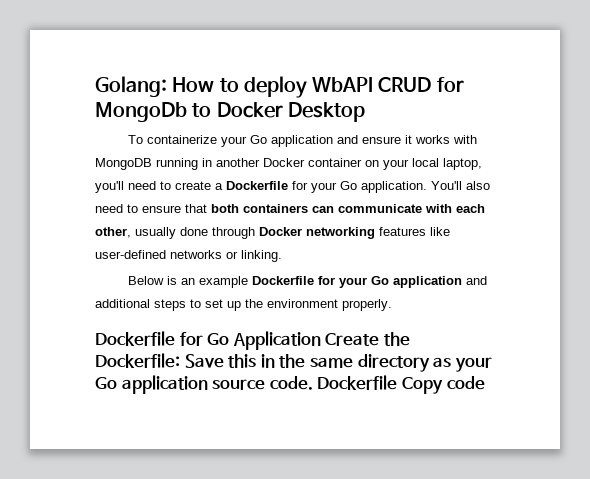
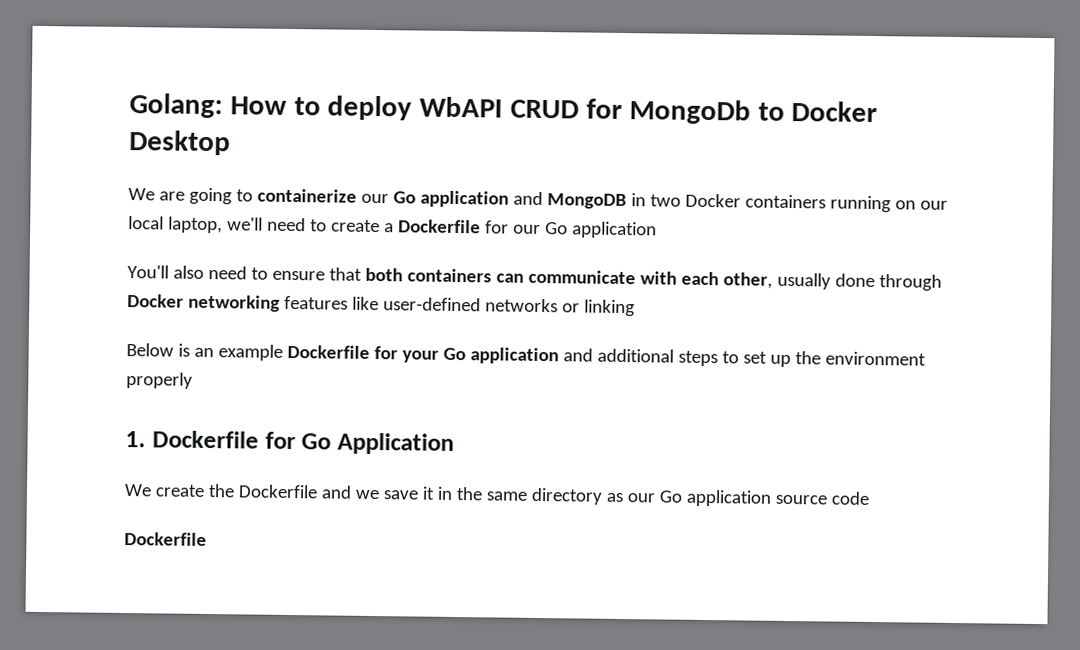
- To containerize your Go application and ensure it works with MongoDB running in another Docker container on your local laptop, you'll need to create a Dockerfile for your Go application. You'll also need to ensure that both containers can communicate with each other, usually done through Docker networking features like user-defined networks or linking.
+ We are going to containerize our Go application and MongoDB in two Docker containers running on our local laptop, we'll need to create a Dockerfile for our Go application
+ You'll also need to ensure that both containers can communicate with each other, usually done through Docker networking features like user-defined networks or linking
- Below is an example Dockerfile for your Go application and additional steps to set up the environment properly.
- Dockerfile for Go Application Create the Dockerfile: Save this in the same directory as your Go application source code. Dockerfile Copy code
+ Below is an example Dockerfile for your Go application and additional steps to set up the environment properly
+ 1. Dockerfile for Go Application
+ We create the Dockerfile and we save it in the same directory as our Go application source code
+ Dockerfile

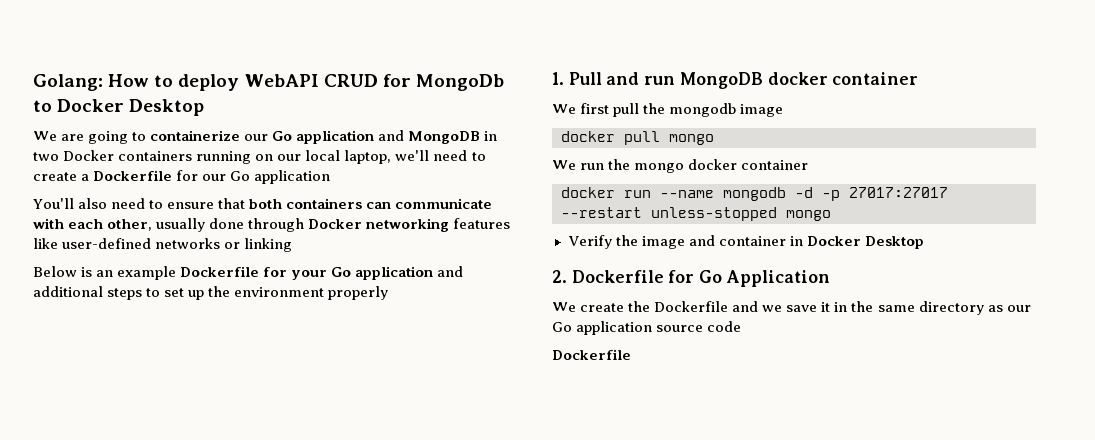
- Golang: How to deploy WbAPI CRUD for MongoDb to Docker Desktop
+ Golang: How to deploy WebAPI CRUD for MongoDb to Docker Desktop
- 1. Dockerfile for Go Application
+ 1. Pull and run MongoDB docker container
+ We first pull the mongodb image
+ docker pull mongo
+ We run the mongo docker container
+ docker run --name mongodb -d -p 27017:27017 --restart unless-stopped mongo
+ Verify the image and container in Docker Desktop
+ 2. Dockerfile for Go Application

